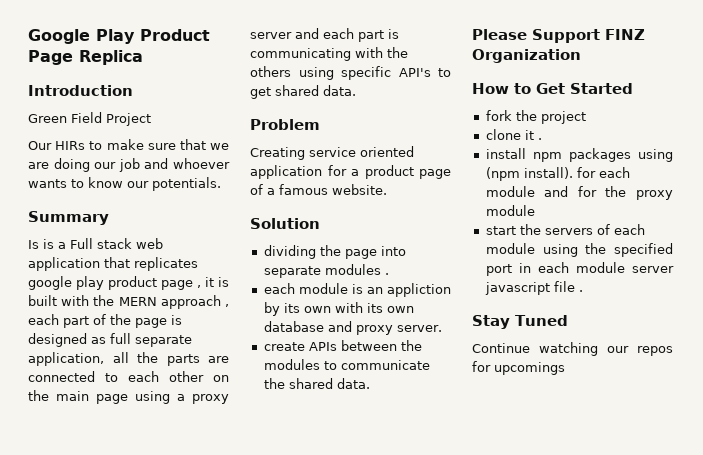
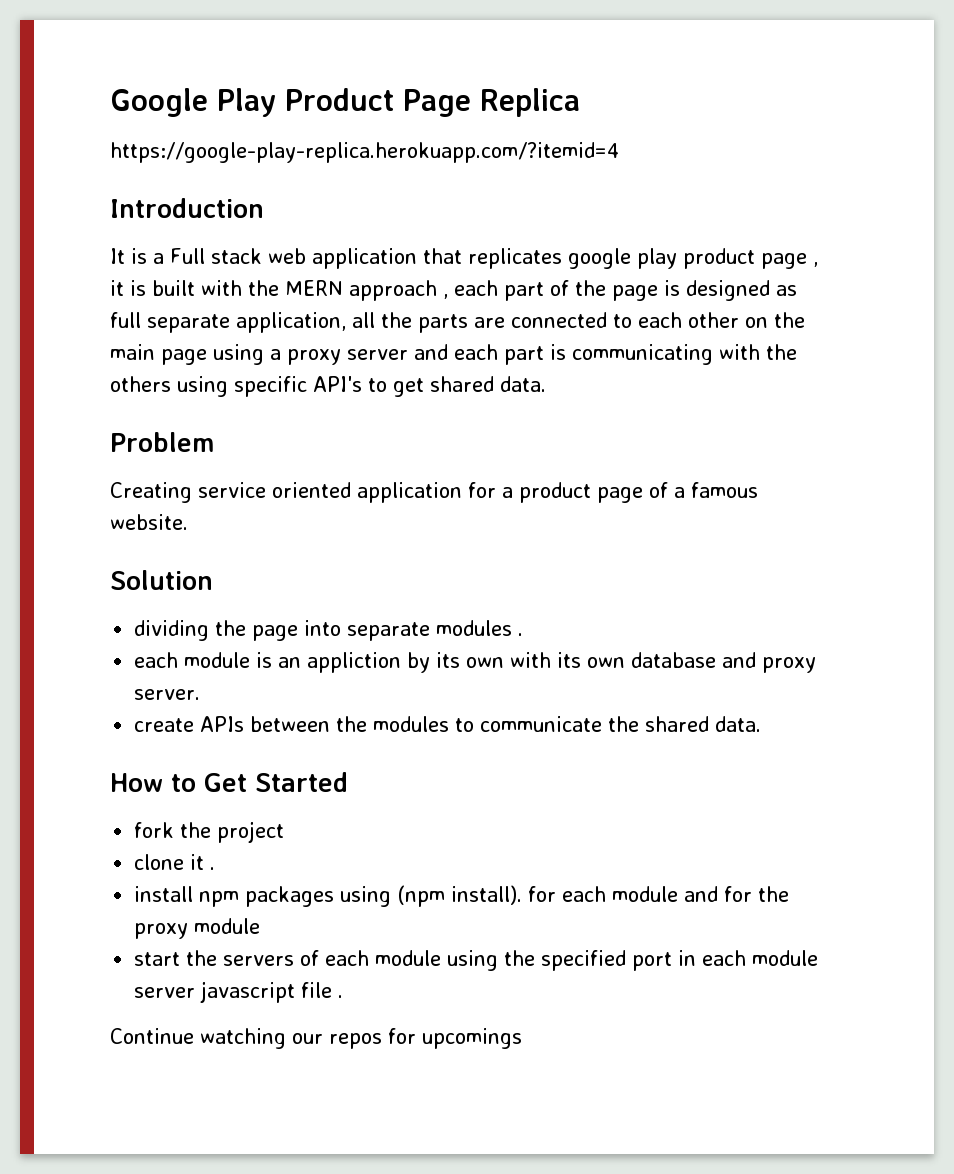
+ https://google-play-replica.herokuapp.com/?itemid=4
- Green Field Project
- Our HIRs to make sure that we are doing our job and whoever wants to know our potentials.
- Summary
- Is is a Full stack web application that replicates google play product page , it is built with the MERN approach , each part of the page is designed as full separate application, all the parts are connected to each other on the main page using a proxy server and each part is communicating with the others using specific API's to get shared data.
+ It is a Full stack web application that replicates google play product page , it is built with the MERN approach , each part of the page is designed as full separate application, all the parts are connected to each other on the main page using a proxy server and each part is communicating with the others using specific API's to get shared data.
- Please Support FINZ Organization
- Stay Tuned

